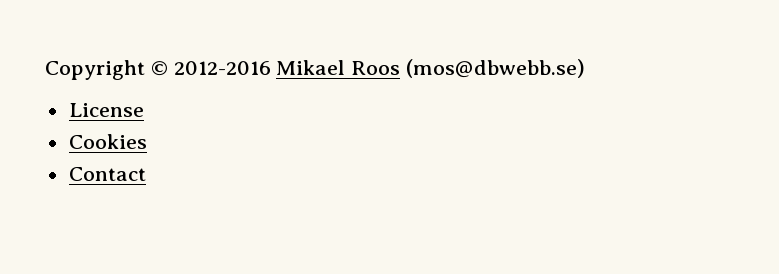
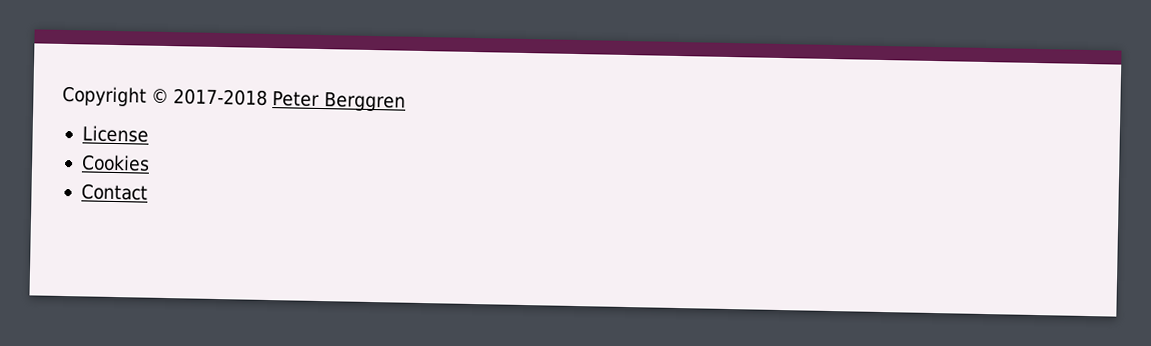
- Copyright © 2012-2016 Mikael Roos (mos@dbwebb.se)
+ Copyright © 2017-2018 Peter Berggren

